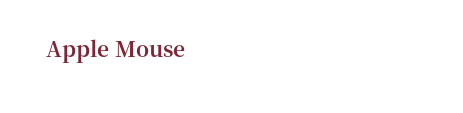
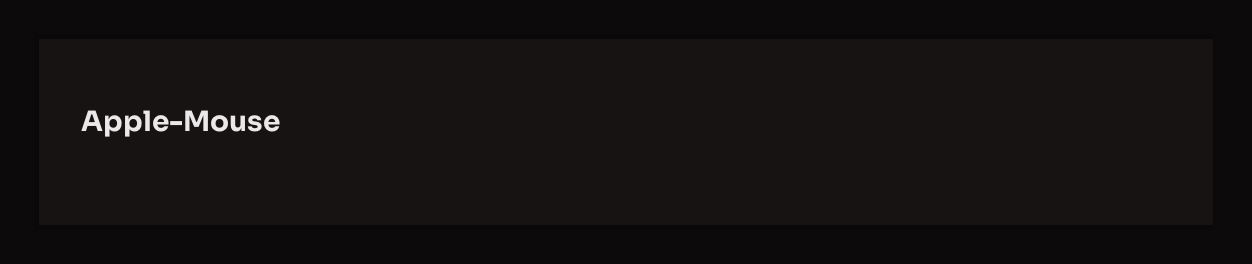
- Apple Mouse
+ Apple-Mouse

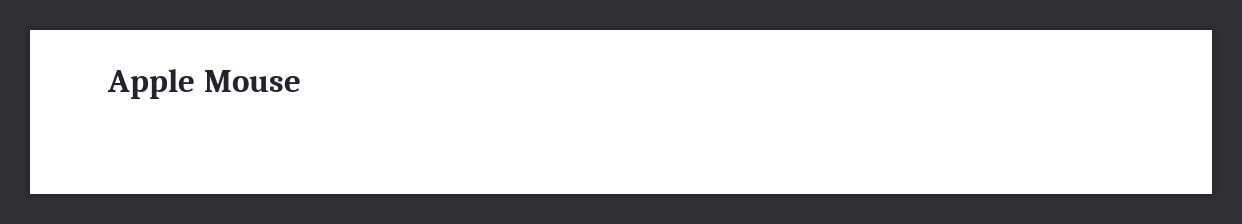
- Apple-Mouse
+ Apple Mouse

